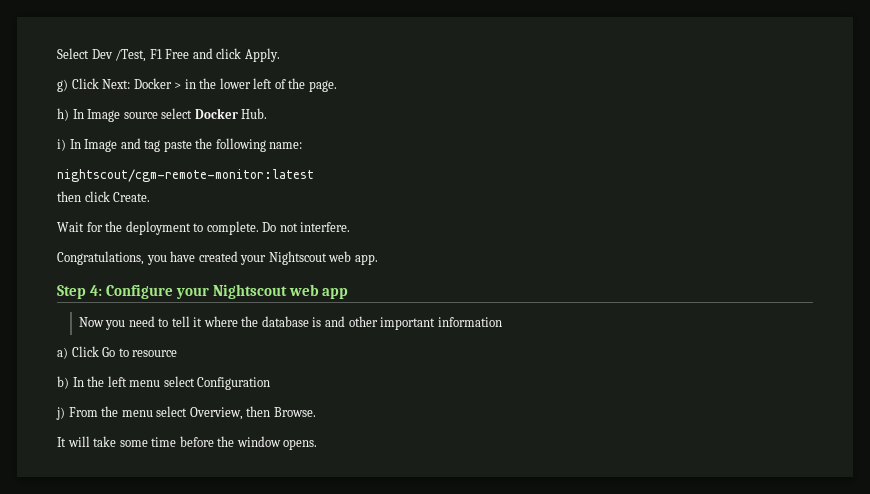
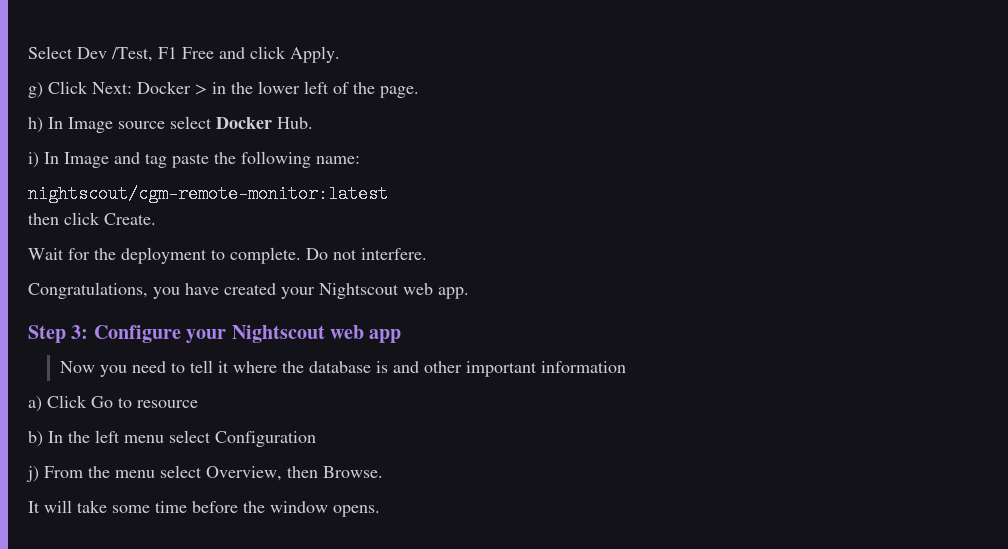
- Step 4: Configure your Nightscout web app
+ Step 3: Configure your Nightscout web app

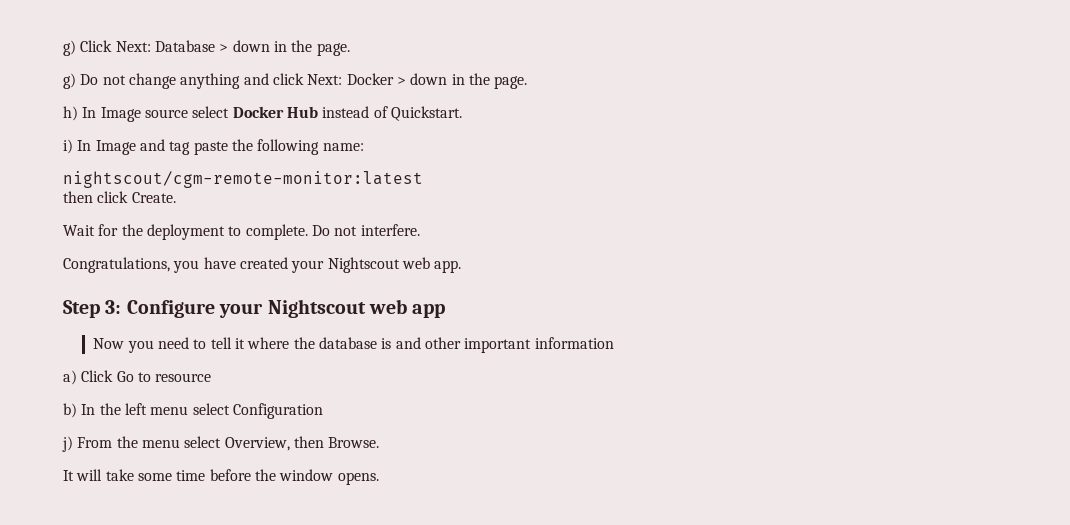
- Select Dev /Test, F1 Free and click Apply.
- g) Click Next: Docker > in the lower left of the page.
+ g) Click Next: Database > down in the page.
+ g) Do not change anything and click Next: Docker > down in the page.
- h) In Image source select Docker Hub.
+ h) In Image source select Docker Hub instead of Quickstart.

